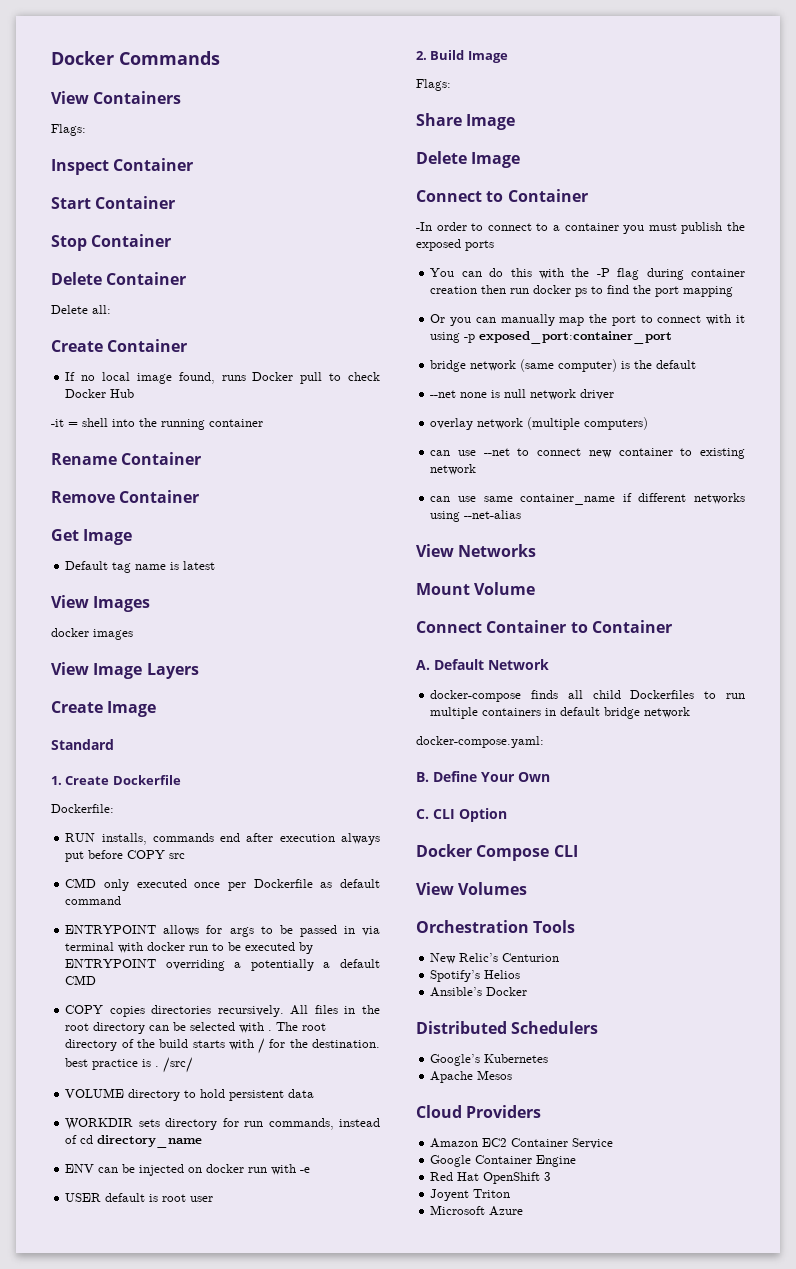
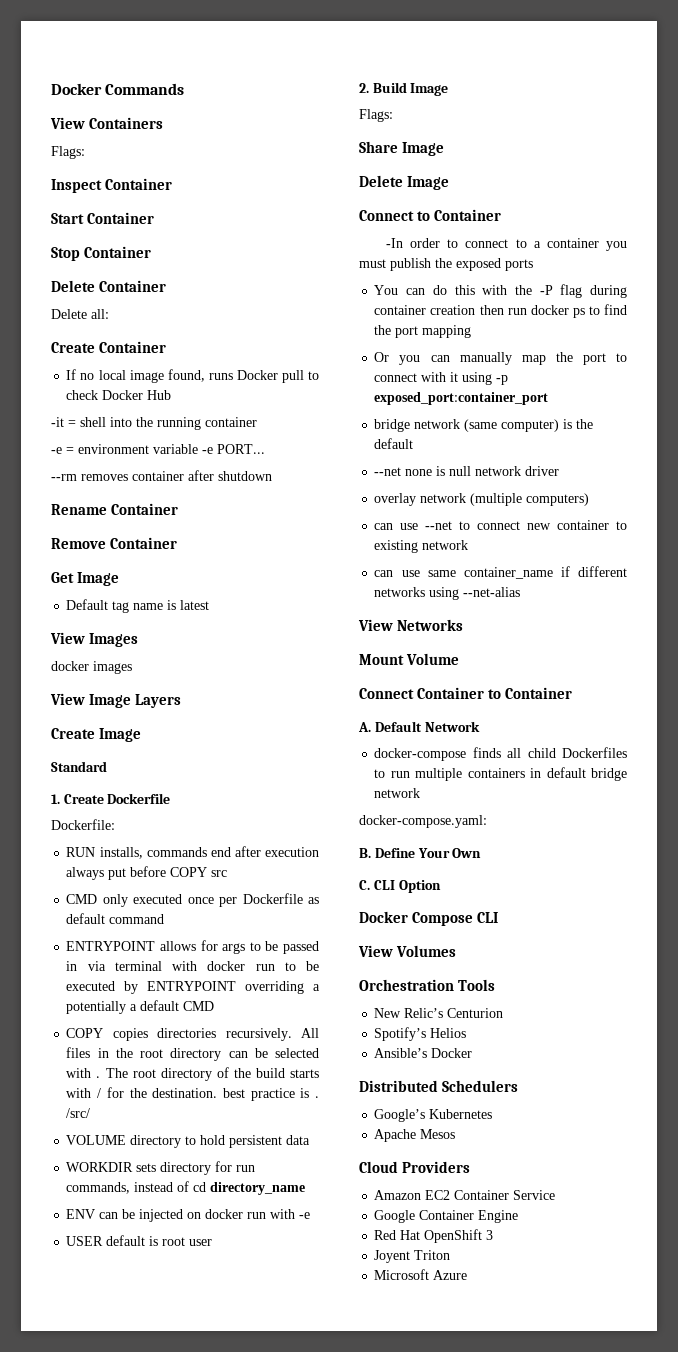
+ -e = environment variable -e PORT...
+ --rm removes container after shutdown

